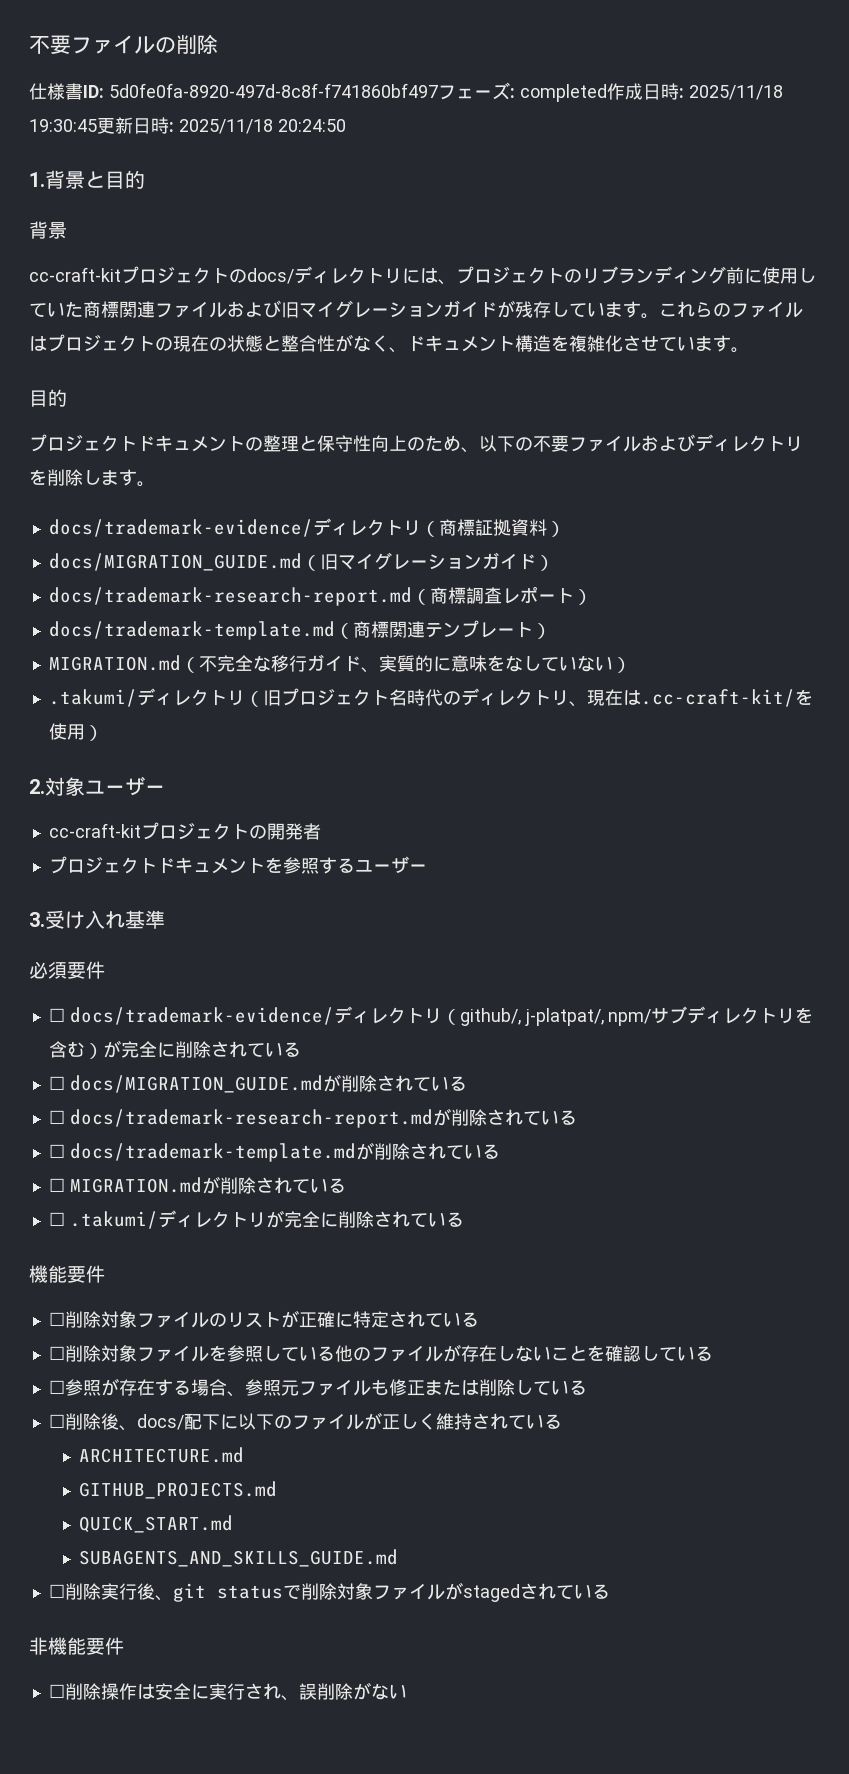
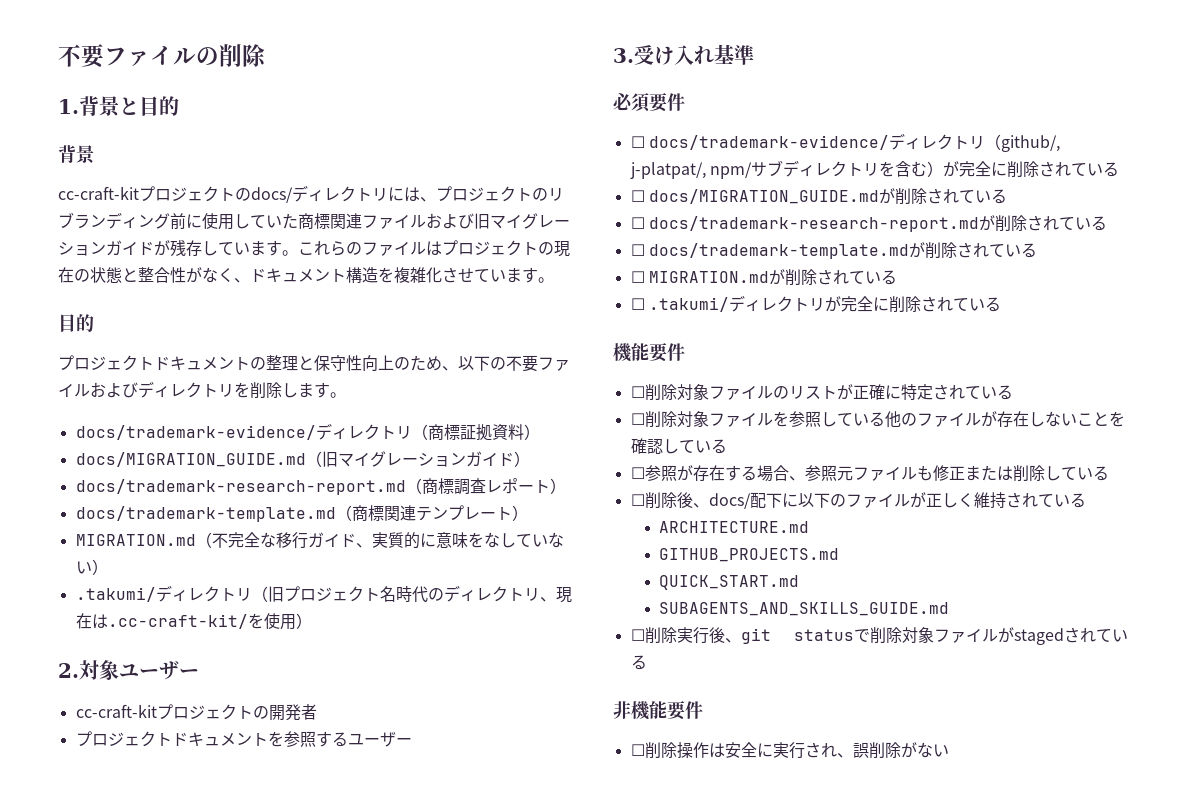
- 仕様書ID: 5d0fe0fa-8920-497d-8c8f-f741860bf497フェーズ: completed作成日時: 2025/11/18 19:30:45更新日時: 2025/11/18 20:24:50

